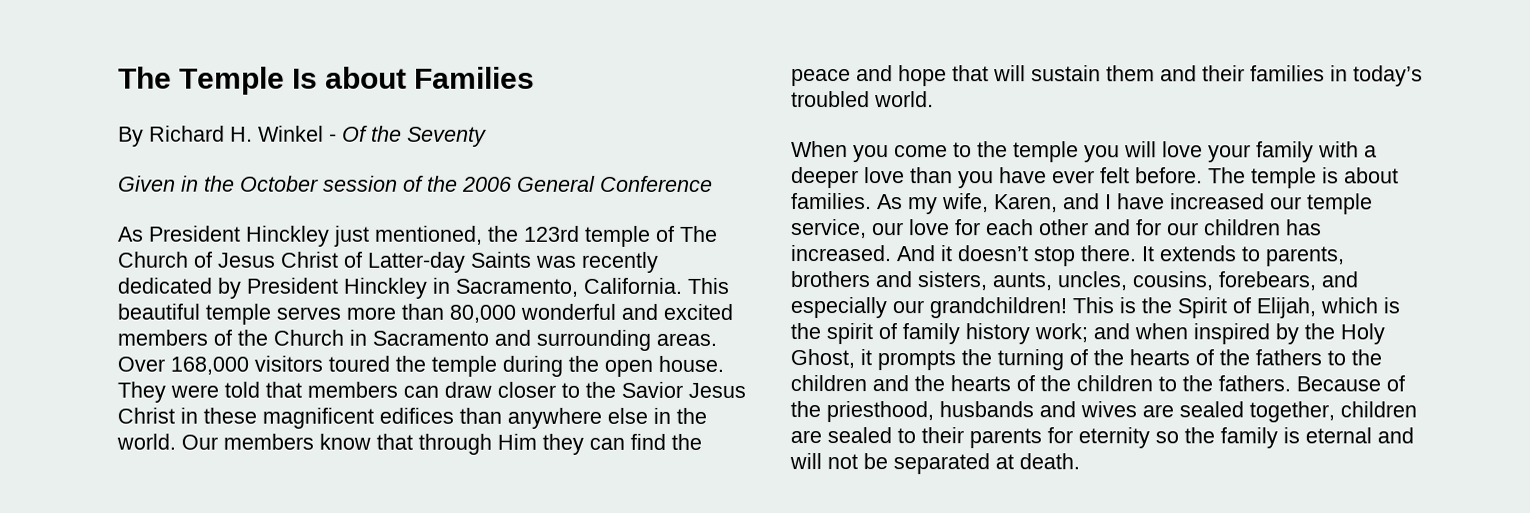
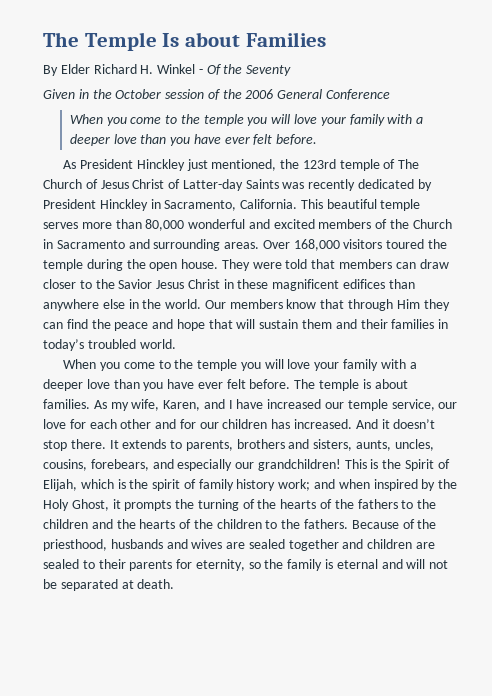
- By Richard H. Winkel - Of the Seventy
+ By Elder Richard H. Winkel - Of the Seventy
  Given in the October session of the 2006 General Conference
+ When you come to the temple you will love your family with a deeper love than you have ever felt before.
- Because of the priesthood, husbands and wives are sealed together, children are sealed to their parents for eternity so the family is eternal and will not be separated at death.
+ Because of the priesthood, husbands and wives are sealed together and children are sealed to their parents for eternity, so the family is eternal and will not be separated at death.

